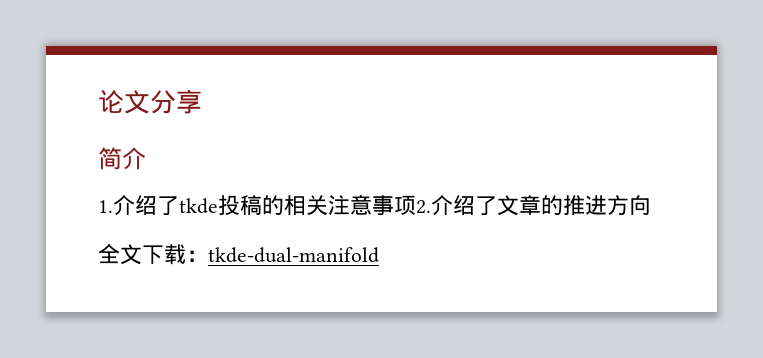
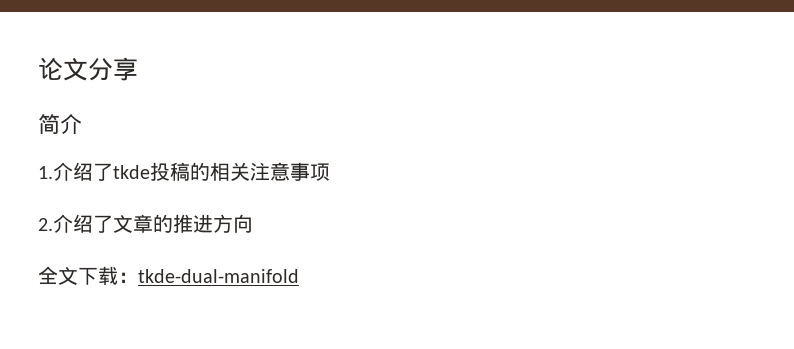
- 1.介绍了tkde投稿的相关注意事项2.介绍了文章的推进方向
+ 1.介绍了tkde投稿的相关注意事项
+ 2.介绍了文章的推进方向

